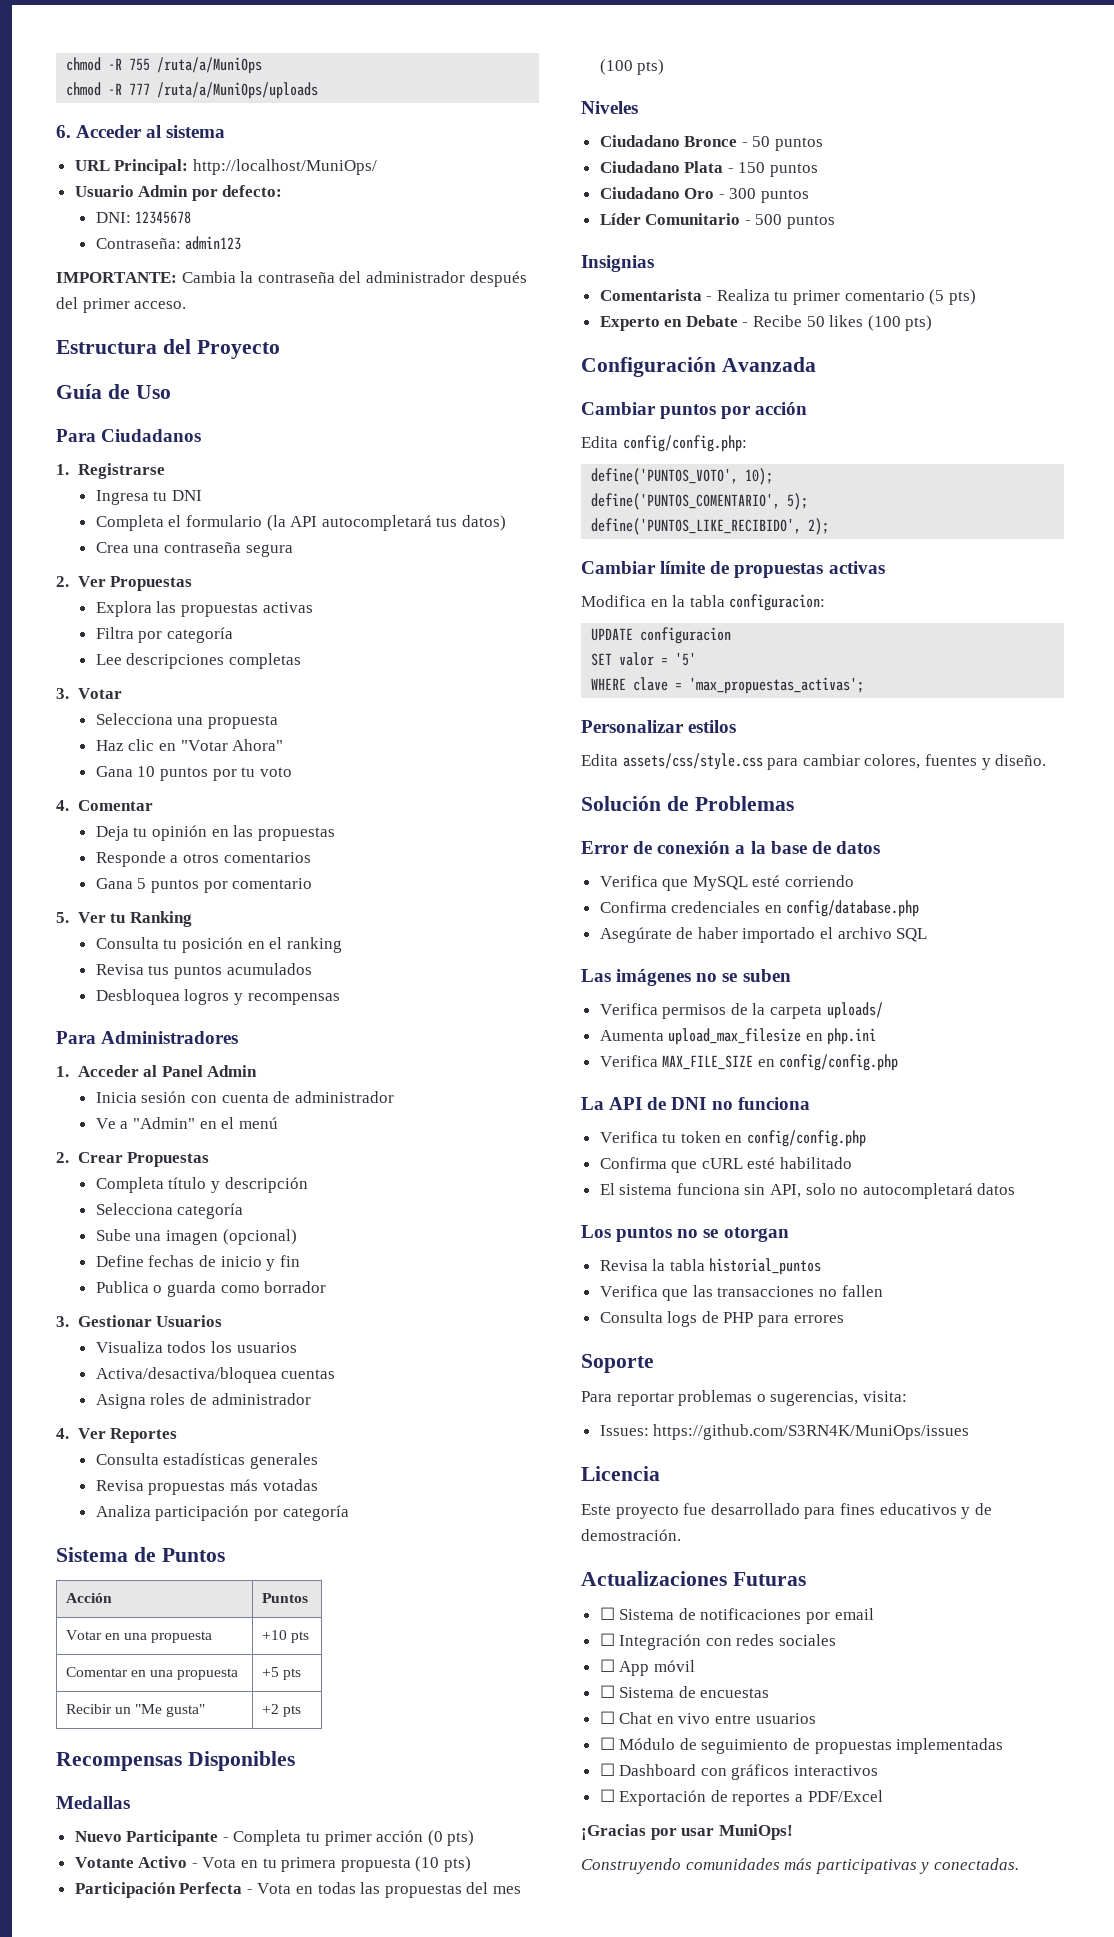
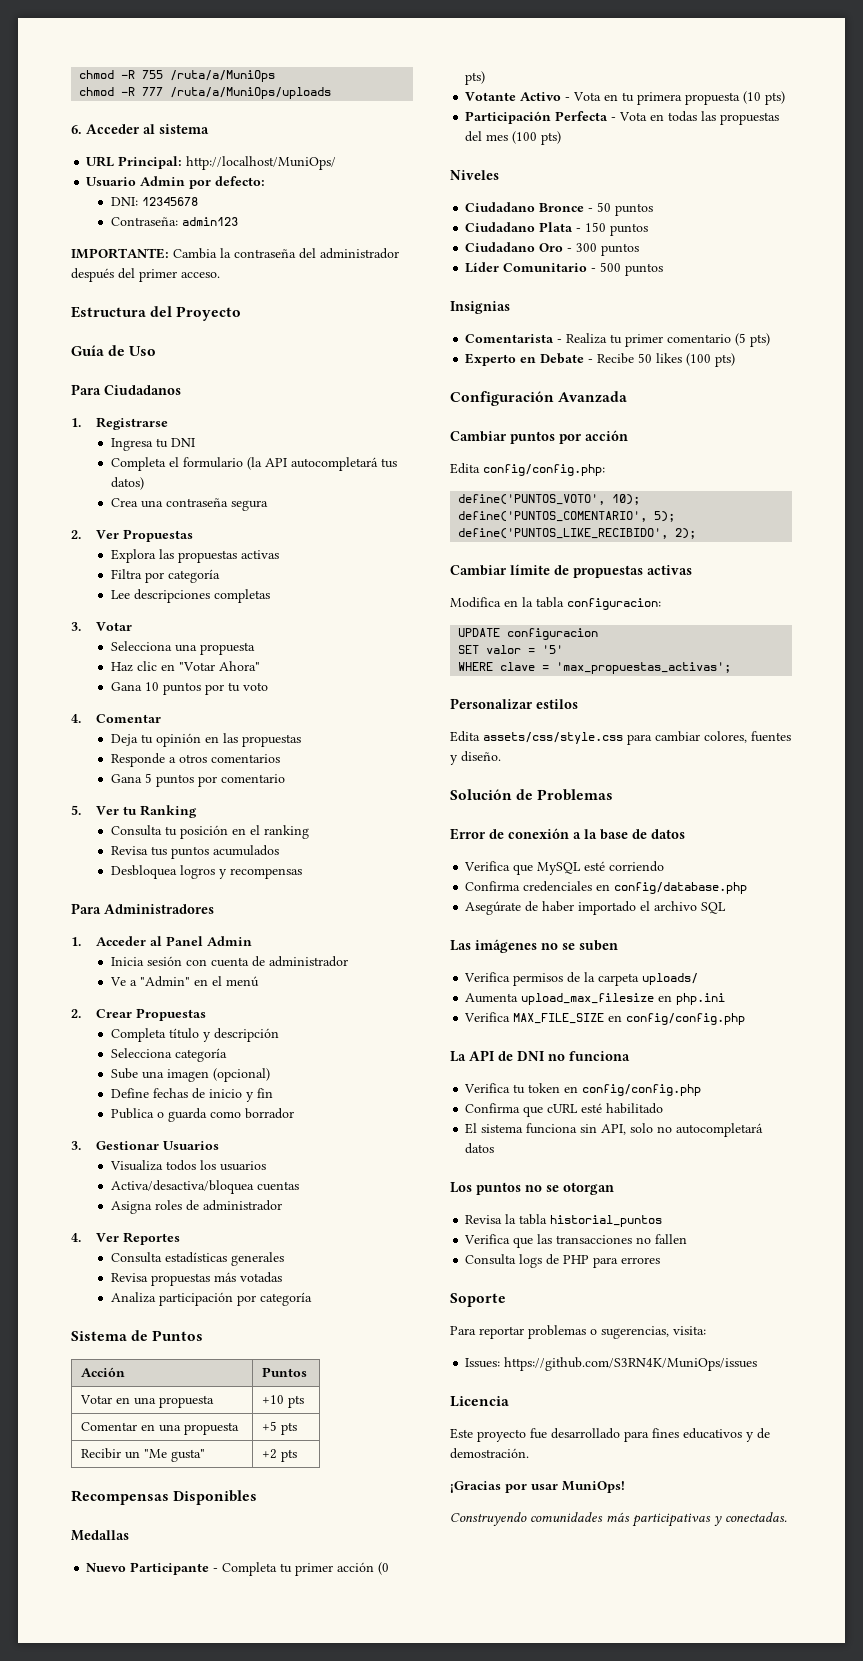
- Actualizaciones Futuras
- ☐ Sistema de notificaciones por email
- ☐ Integración con redes sociales
- ☐ App móvil
- ☐ Sistema de encuestas
- ☐ Chat en vivo entre usuarios
- ☐ Módulo de seguimiento de propuestas implementadas
- ☐ Dashboard con gráficos interactivos
- ☐ Exportación de reportes a PDF/Excel

